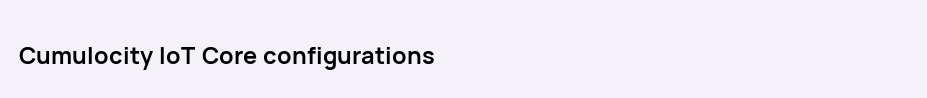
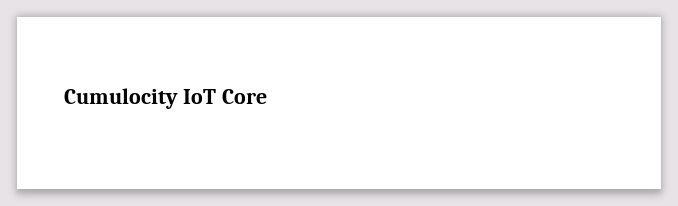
- Cumulocity IoT Core configurations
+ Cumulocity IoT Core

